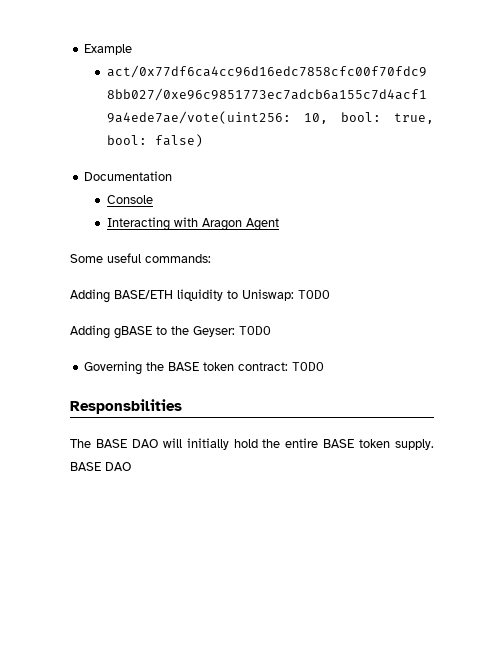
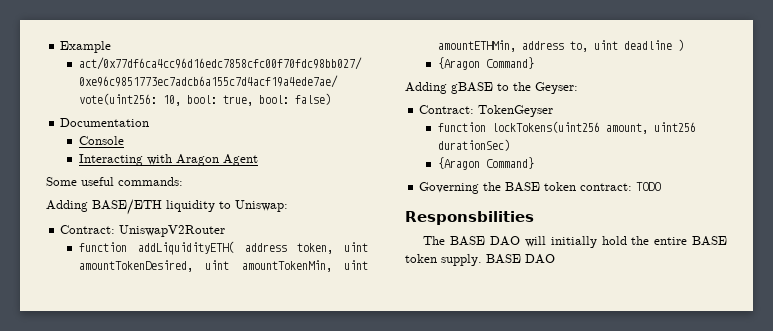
- Adding BASE/ETH liquidity to Uniswap: TODO
+ Adding BASE/ETH liquidity to Uniswap:
+ Contract: UniswapV2Router
+ function addLiquidityETH( address token, uint amountTokenDesired, uint amountTokenMin, uint amountETHMin, address to, uint deadline )
+ {Aragon Command}
- Adding gBASE to the Geyser: TODO
+ Adding gBASE to the Geyser:
+ Contract: TokenGeyser
+ function lockTokens(uint256 amount, uint256 durationSec)
+ {Aragon Command}

